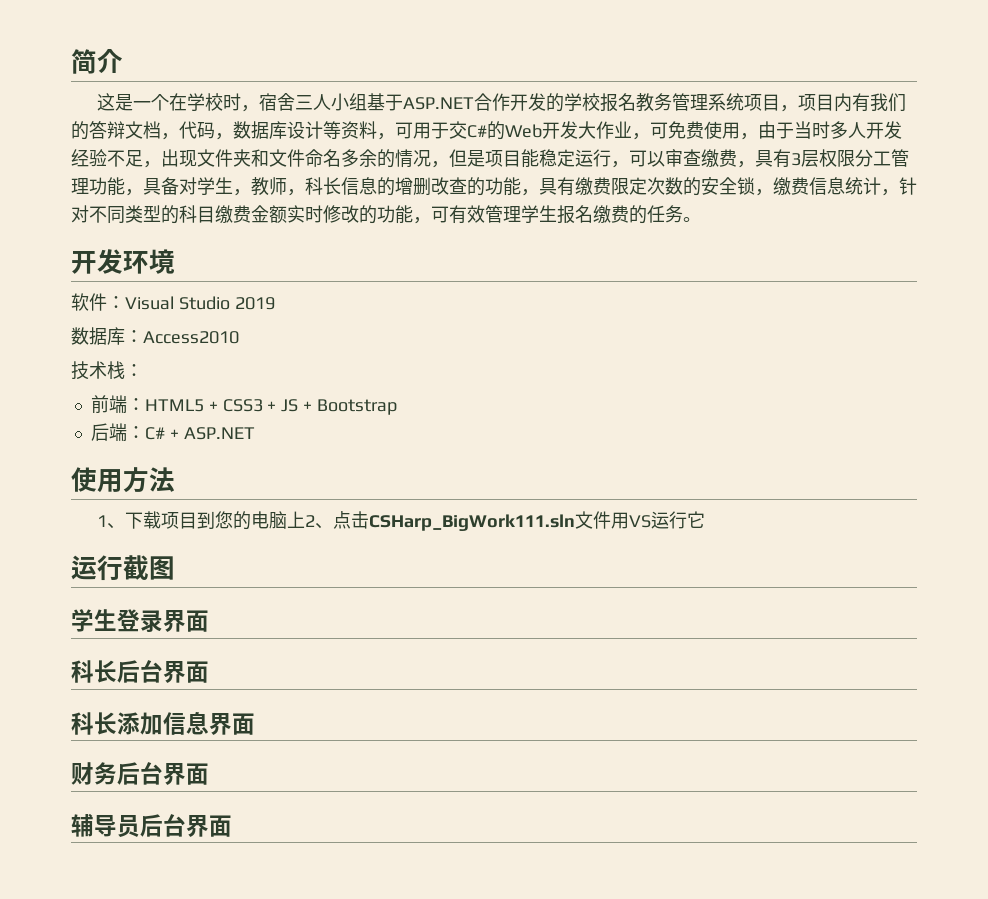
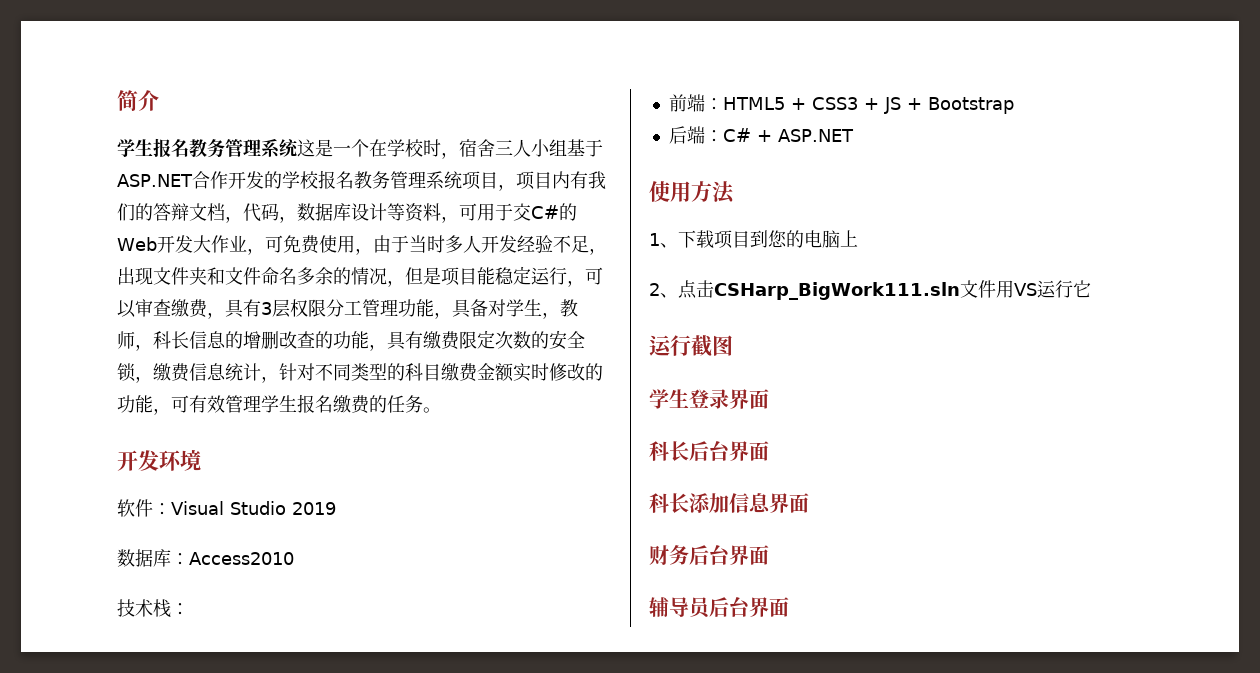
- 这是一个在学校时，宿舍三人小组基于ASP.NET合作开发的学校报名教务管理系统项目，项目内有我们的答辩文档，代码，数据库设计等资料，可用于交C#的Web开发大作业，可免费使用，由于当时多人开发经验不足，出现文件夹和文件命名多余的情况，但是项目能稳定运行，可以审查缴费，具有3层权限分工管理功能，具备对学生，教师，科长信息的增删改查的功能，具有缴费限定次数的安全锁，缴费信息统计，针对不同类型的科目缴费金额实时修改的功能，可有效管理学生报名缴费的任务。
+ 学生报名教务管理系统这是一个在学校时，宿舍三人小组基于ASP.NET合作开发的学校报名教务管理系统项目，项目内有我们的答辩文档，代码，数据库设计等资料，可用于交C#的Web开发大作业，可免费使用，由于当时多人开发经验不足，出现文件夹和文件命名多余的情况，但是项目能稳定运行，可以审查缴费，具有3层权限分工管理功能，具备对学生，教师，科长信息的增删改查的功能，具有缴费限定次数的安全锁，缴费信息统计，针对不同类型的科目缴费金额实时修改的功能，可有效管理学生报名缴费的任务。
- 1、下载项目到您的电脑上2、点击CSHarp_BigWork111.sln文件用VS运行它
+ 1、下载项目到您的电脑上
+ 2、点击CSHarp_BigWork111.sln文件用VS运行它

